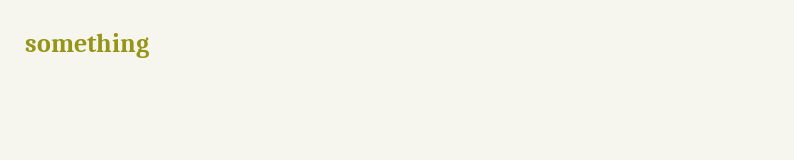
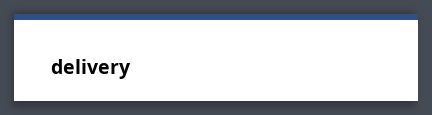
- something
+ delivery

